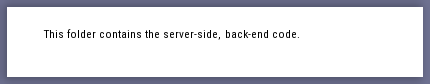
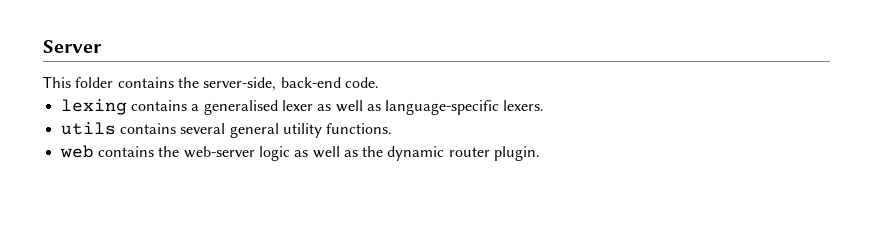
+ Server
+ lexing contains a generalised lexer as well as language-specific lexers.
+ utils contains several general utility functions.
+ web contains the web-server logic as well as the dynamic router plugin.

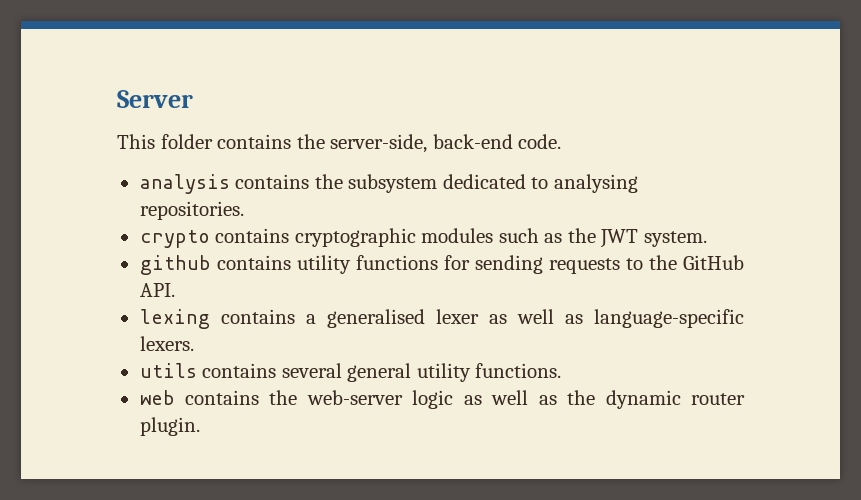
+ analysis contains the subsystem dedicated to analysing repositories.
+ crypto contains cryptographic modules such as the JWT system.
+ github contains utility functions for sending requests to the GitHub API.

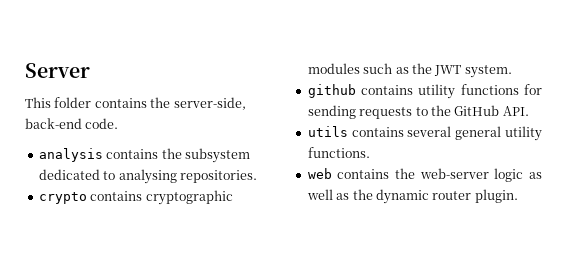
- lexing contains a generalised lexer as well as language-specific lexers.

